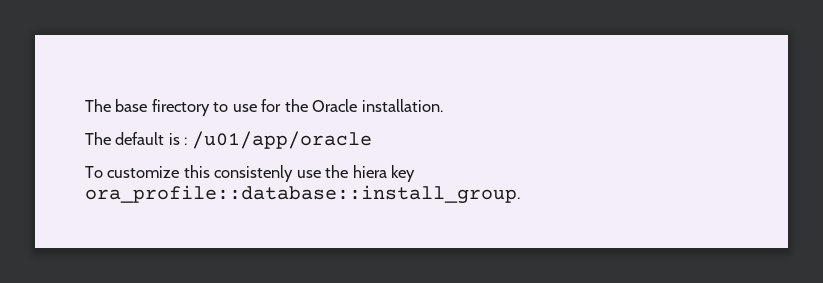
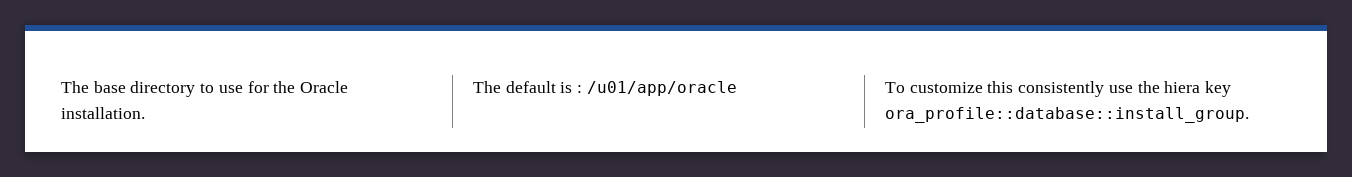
- The base firectory to use for the Oracle installation.
+ The base directory to use for the Oracle installation.
- To customize this consistenly use the hiera key ora_profile::database::install_group.
+ To customize this consistently use the hiera key ora_profile::database::install_group.

